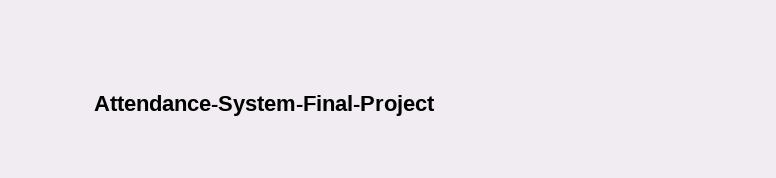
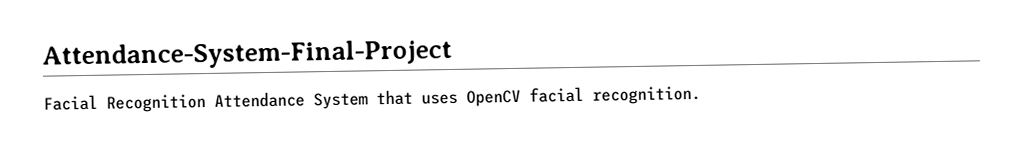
+ Facial Recognition Attendance System that uses OpenCV facial recognition.

